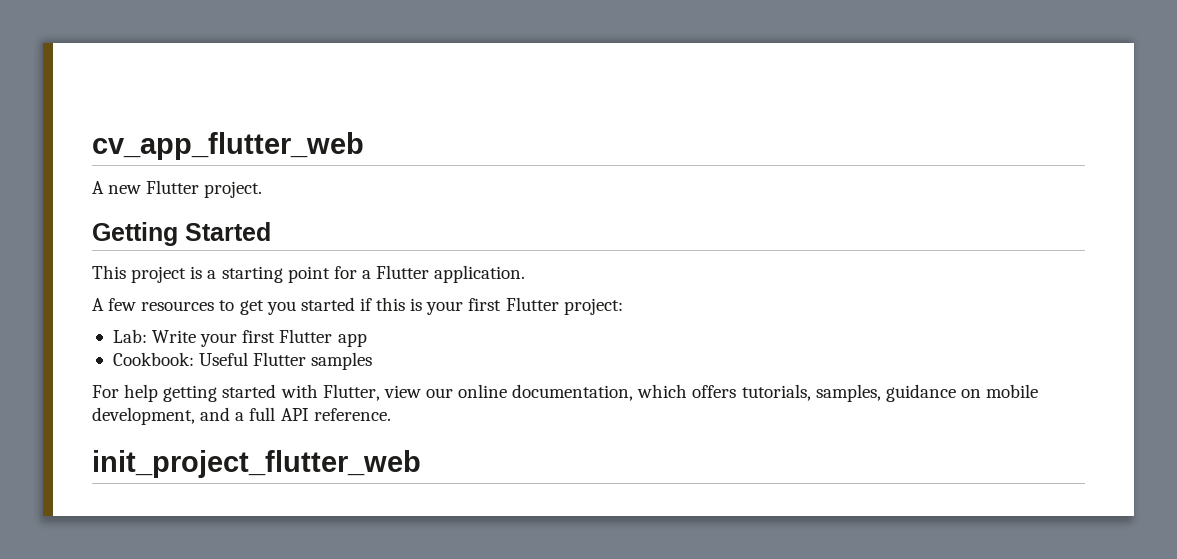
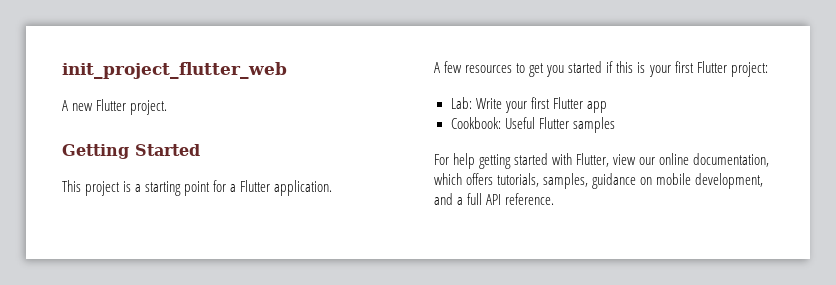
- cv_app_flutter_web
+ init_project_flutter_web
- init_project_flutter_web

